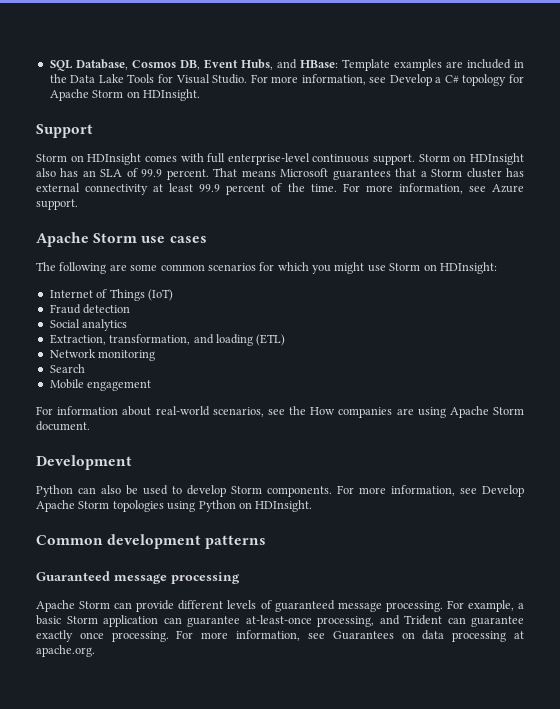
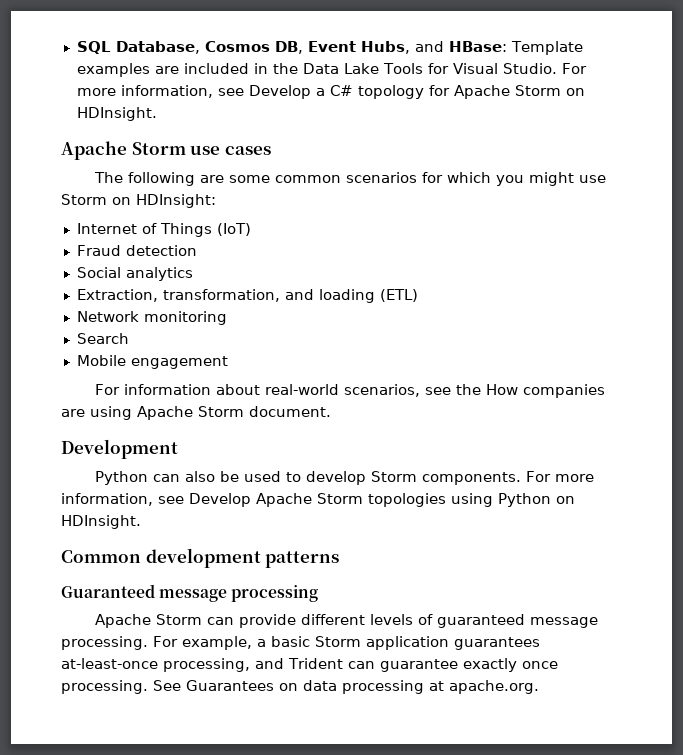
- Support
- Storm on HDInsight comes with full enterprise-level continuous support. Storm on HDInsight also has an SLA of 99.9 percent. That means Microsoft guarantees that a Storm cluster has external connectivity at least 99.9 percent of the time. For more information, see Azure support.
- For example, a basic Storm application can guarantee at-least-once processing, and Trident can guarantee exactly once processing.
+ For example, a basic Storm application guarantees at-least-once processing, and Trident can guarantee exactly once processing.
- For more information, see Guarantees on data processing at apache.org.
+ See Guarantees on data processing at apache.org.

